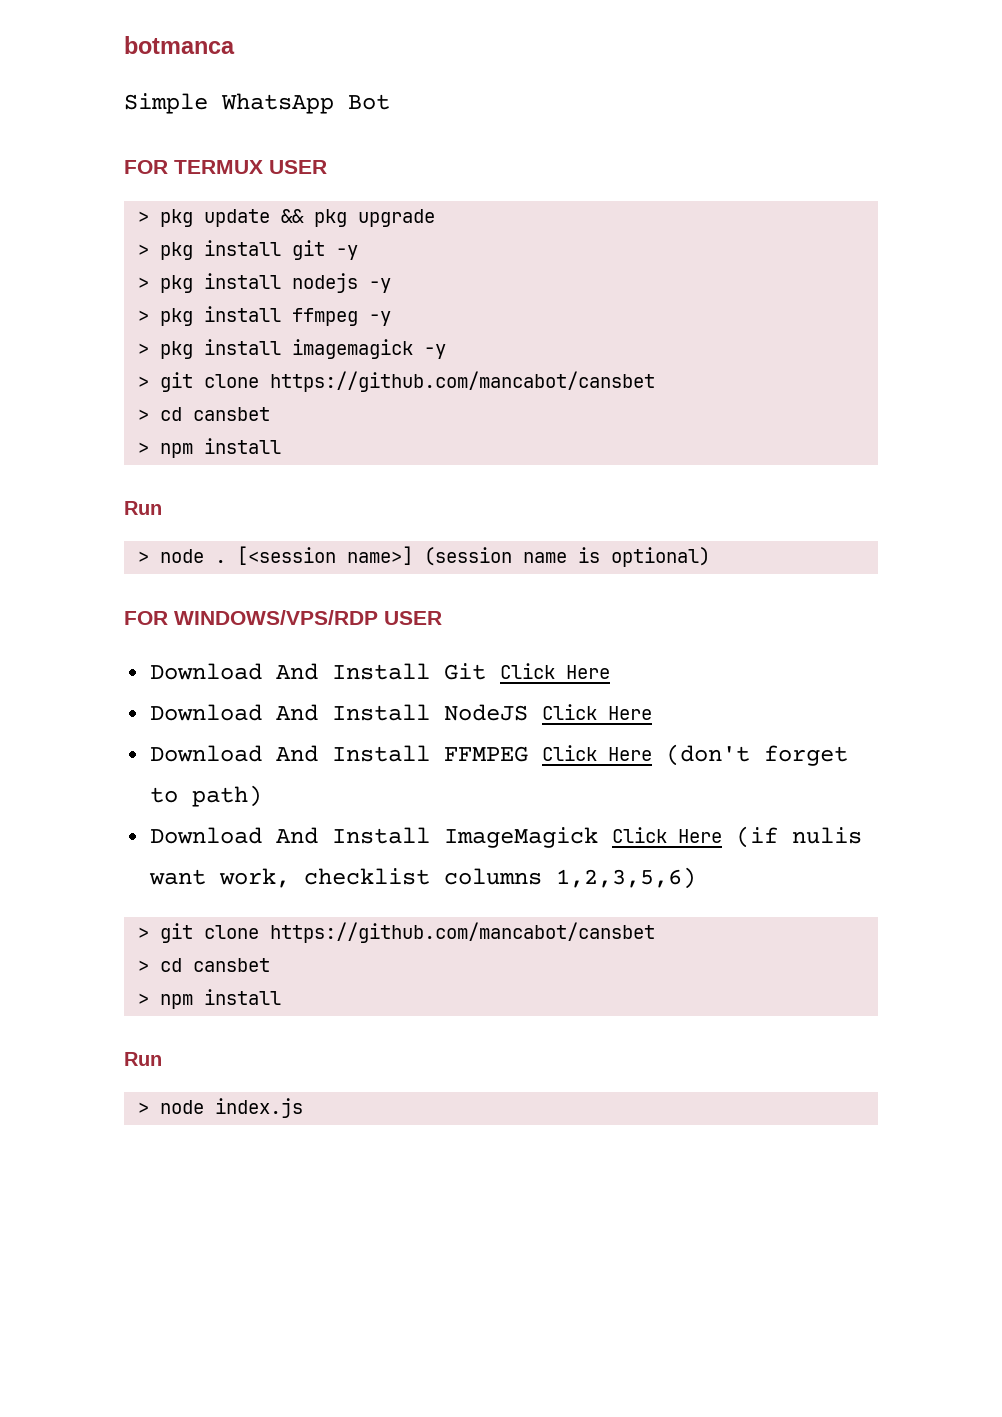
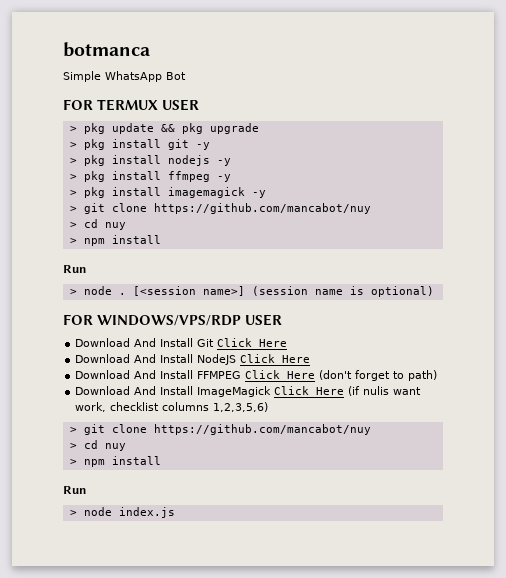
  > pkg install imagemagick -y
- > git clone https://github.com/mancabot/cansbet
- > cd cansbet
+ > git clone https://github.com/mancabot/nuy
+ > cd nuy
  Download And Install ImageMagick Click Here (if nulis want work, checklist columns 1,2,3,5,6)
- > git clone https://github.com/mancabot/cansbet
- > cd cansbet
+ > git clone https://github.com/mancabot/nuy
+ > cd nuy

